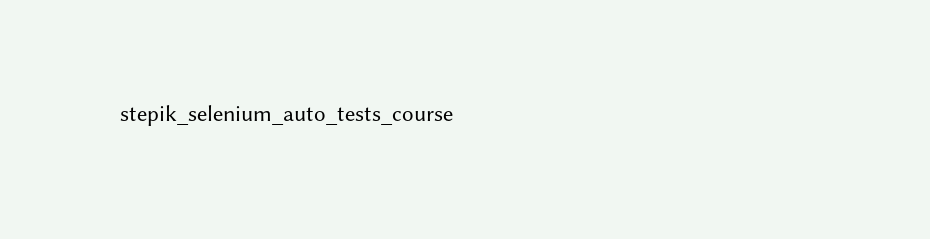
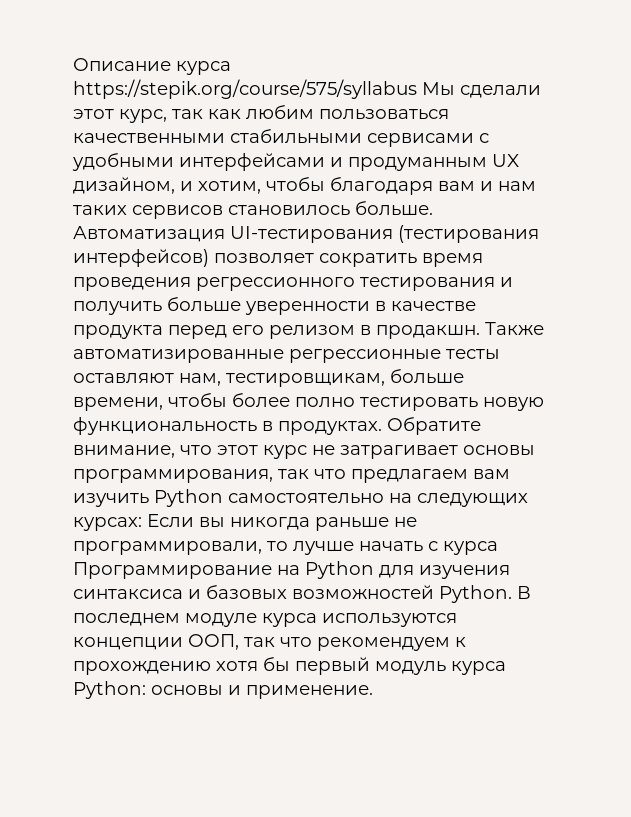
- stepik_selenium_auto_tests_course
+ Описание курса https://stepik.org/course/575/syllabus Мы сделали этот курс, так как любим пользоваться качественными стабильными сервисами с удобными интерфейсами и продуманным UX дизайном, и хотим, чтобы благодаря вам и нам таких сервисов становилось больше. Автоматизация UI-тестирования (тестирования интерфейсов) позволяет сократить время проведения регрессионного тестирования и получить больше уверенности в качестве продукта перед его релизом в продакшн. Также автоматизированные регрессионные тесты оставляют нам, тестировщикам, больше времени, чтобы более полно тестировать новую функциональность в продуктах. Обратите внимание, что этот курс не затрагивает основы программирования, так что предлагаем вам изучить Python самостоятельно на следующих курсах: Если вы никогда раньше не программировали, то лучше начать с курса Программирование на Python для изучения синтаксиса и базовых возможностей Python. В последнем модуле курса используются концепции ООП, так что рекомендуем к прохождению хотя бы первый модуль курса Python: основы и применение.

